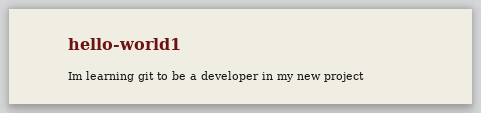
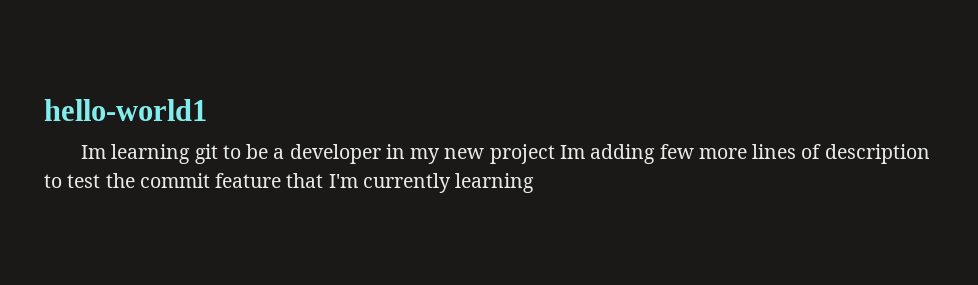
- Im learning git to be a developer in my new project
+ Im learning git to be a developer in my new project Im adding few more lines of description to test the commit feature that I'm currently learning

